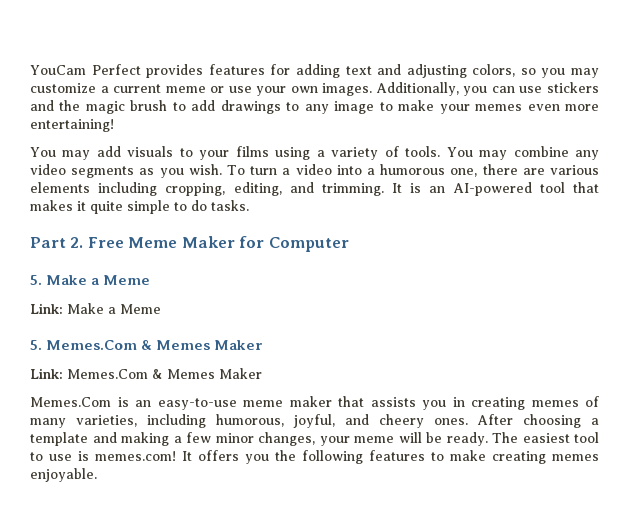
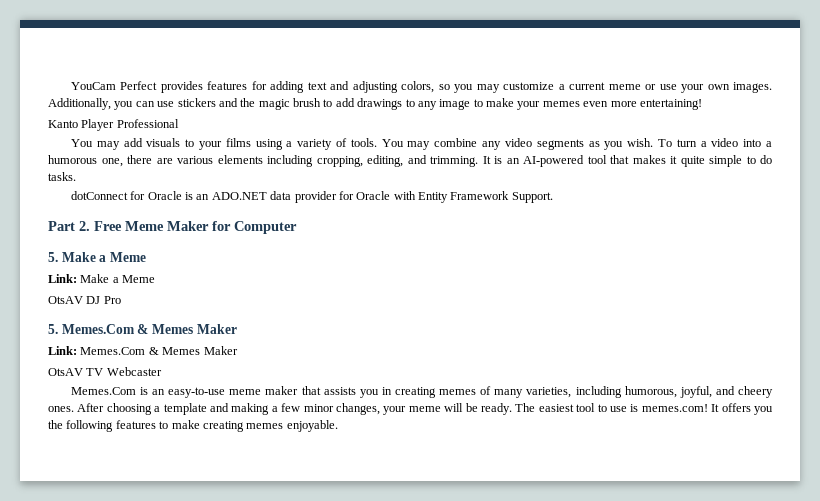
+ Kanto Player Professional
+ dotConnect for Oracle is an ADO.NET data provider for Oracle with Entity Framework Support.
+ OtsAV DJ Pro
+ OtsAV TV Webcaster

